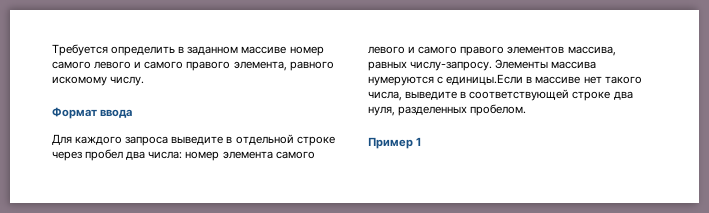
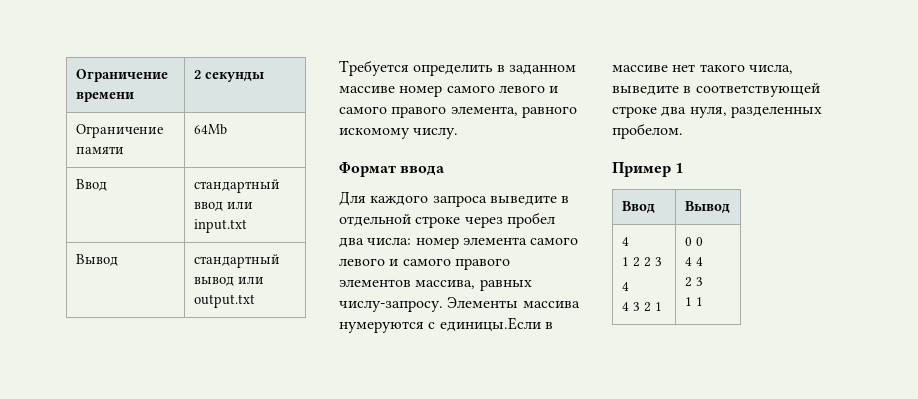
+ Ограничение времени | 2 секунды
+ Ограничение памяти | 64Mb
+ Ввод | стандартный ввод или input.txt
+ Вывод | стандартный вывод или output.txt
+ Ввод | Вывод
+ 4
+ 1 2 2 3
+ 4
+ 4 3 2 1 | 0 0
+ 4 4
+ 2 3
+ 1 1

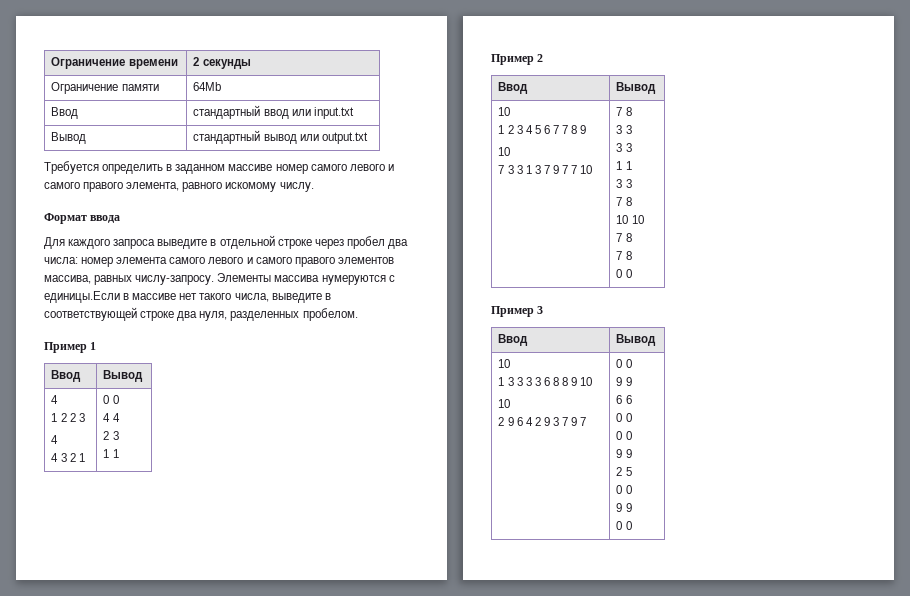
+ Пример 2
+ Ввод | Вывод
+ 10
+ 1 2 3 4 5 6 7 7 8 9
+ 10
+ 7 3 3 1 3 7 9 7 7 10 | 7 8
+ 3 3
+ 3 3
+ 1 1
+ 3 3
+ 7 8
+ 10 10
+ 7 8
+ 7 8
+ 0 0
+ Пример 3
+ Ввод | Вывод
+ 10
+ 1 3 3 3 3 6 8 8 9 10
+ 10
+ 2 9 6 4 2 9 3 7 9 7 | 0 0
+ 9 9
+ 6 6
+ 0 0
+ 0 0
+ 9 9
+ 2 5
+ 0 0
+ 9 9
+ 0 0

